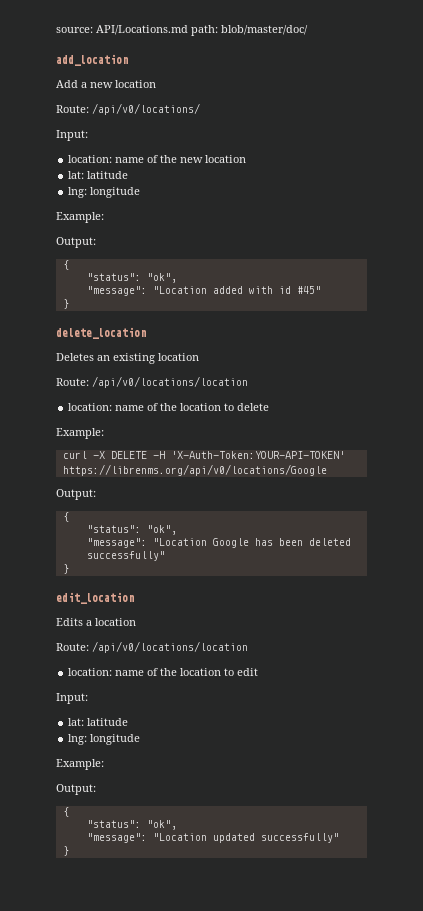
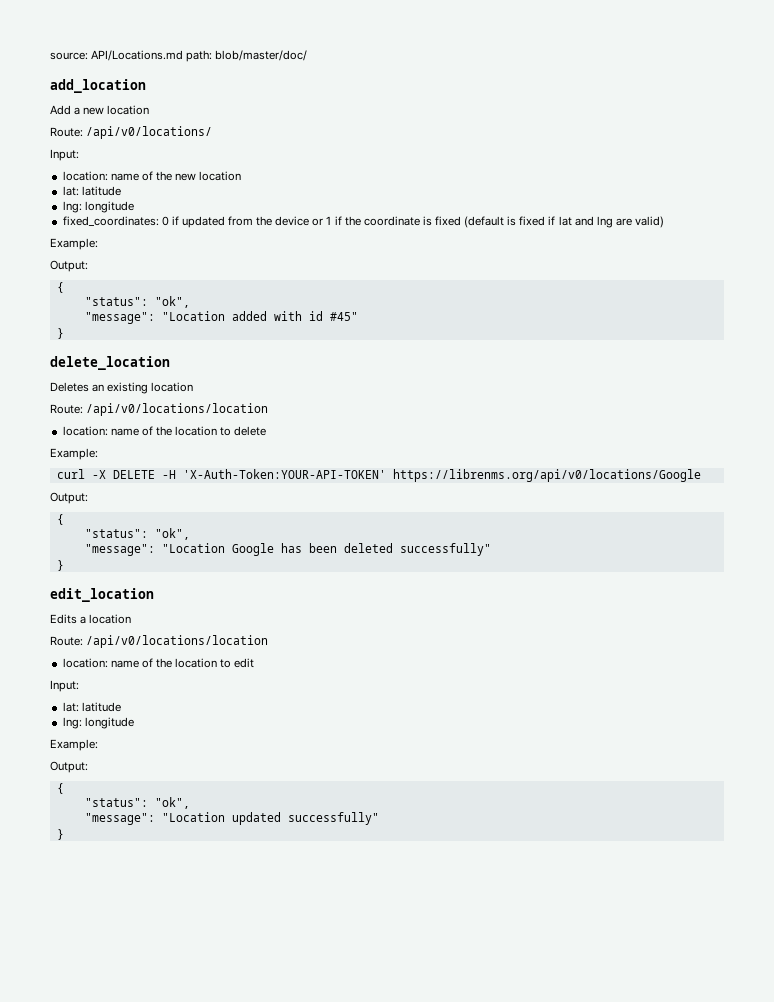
+ fixed_coordinates: 0 if updated from the device or 1 if the coordinate is fixed (default is fixed if lat and lng are valid)

